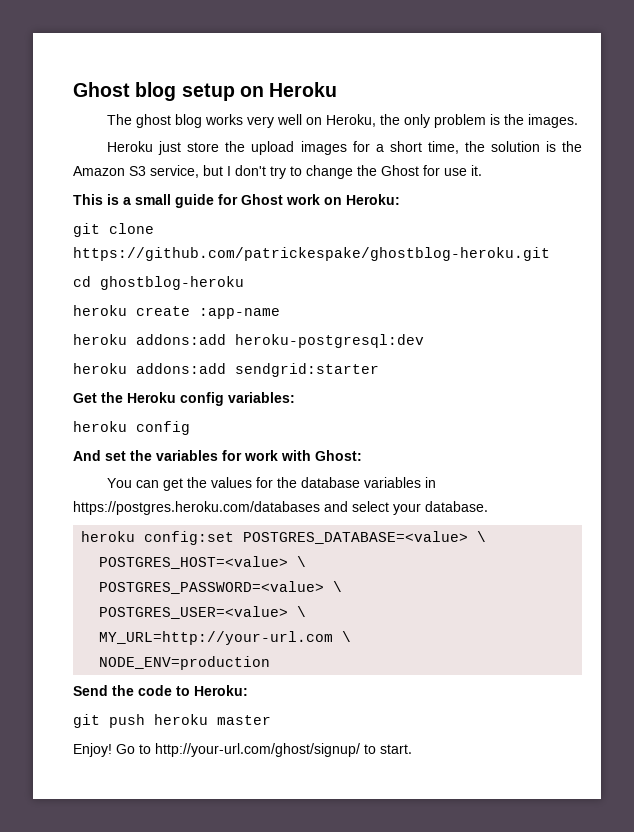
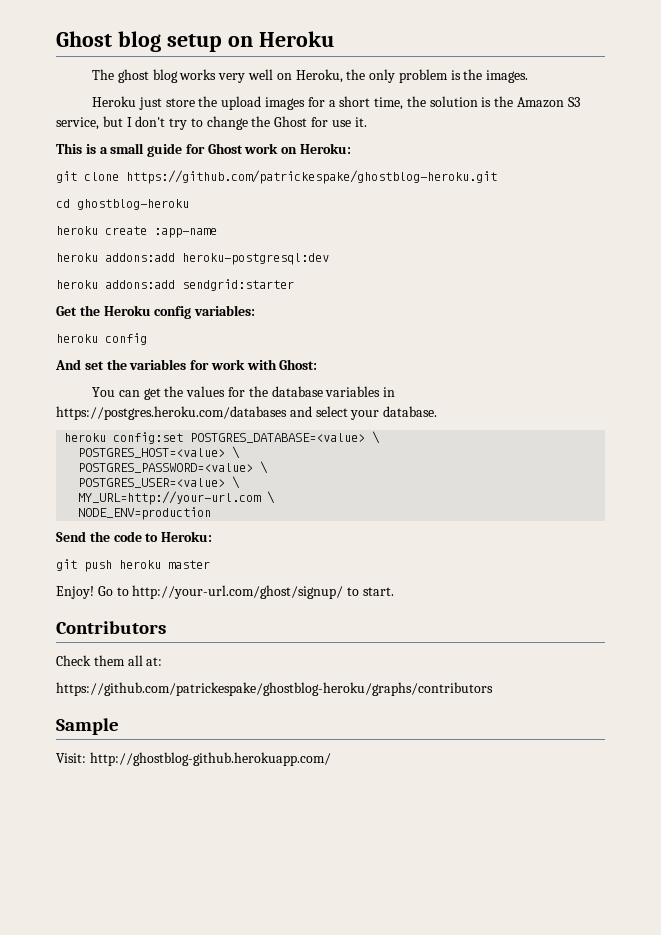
+ Contributors
+ Check them all at:
+ https://github.com/patrickespake/ghostblog-heroku/graphs/contributors
+ Sample
+ Visit: http://ghostblog-github.herokuapp.com/

